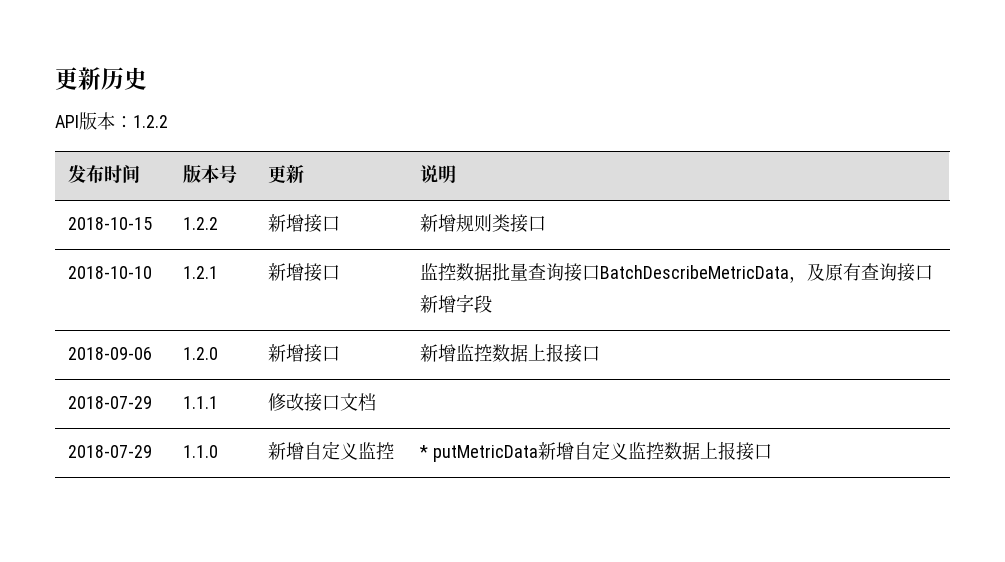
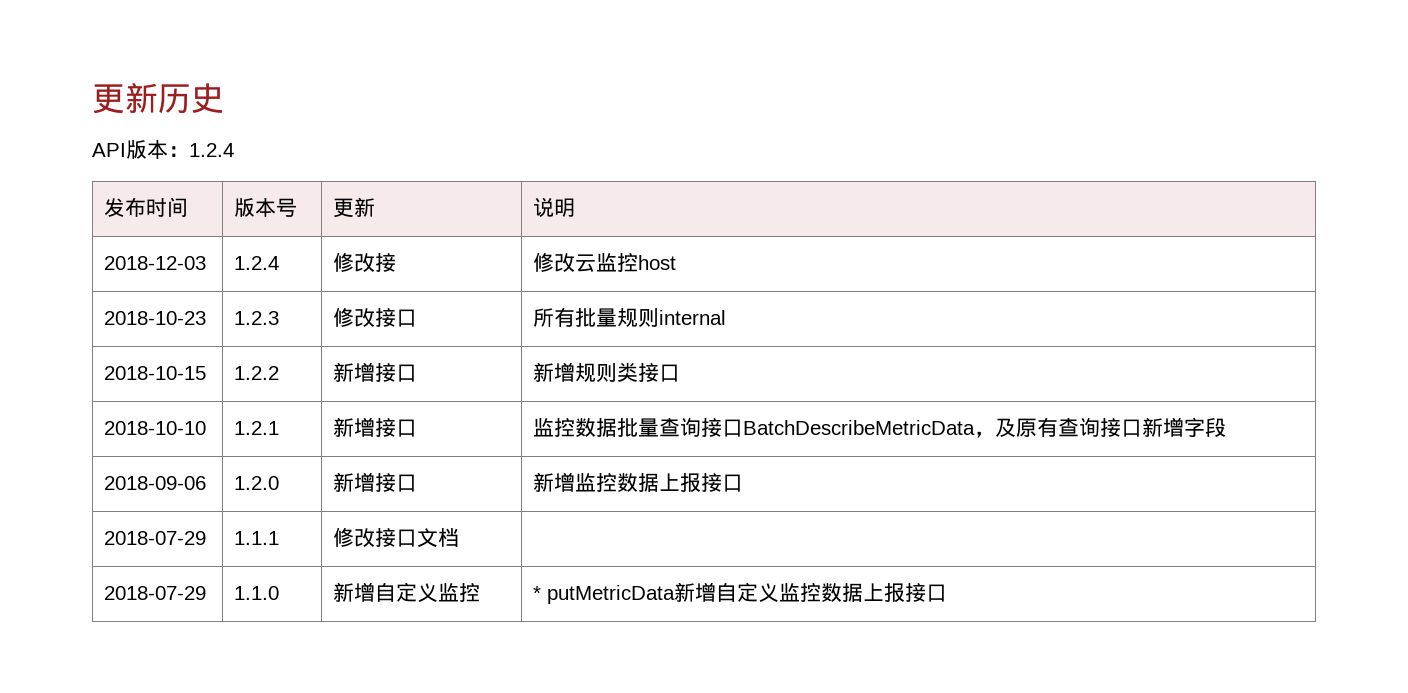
- API版本：1.2.2
+ API版本：1.2.4
+ 2018-12-03 | 1.2.4 | 修改接 | 修改云监控host
+ 2018-10-23 | 1.2.3 | 修改接口 | 所有批量规则internal

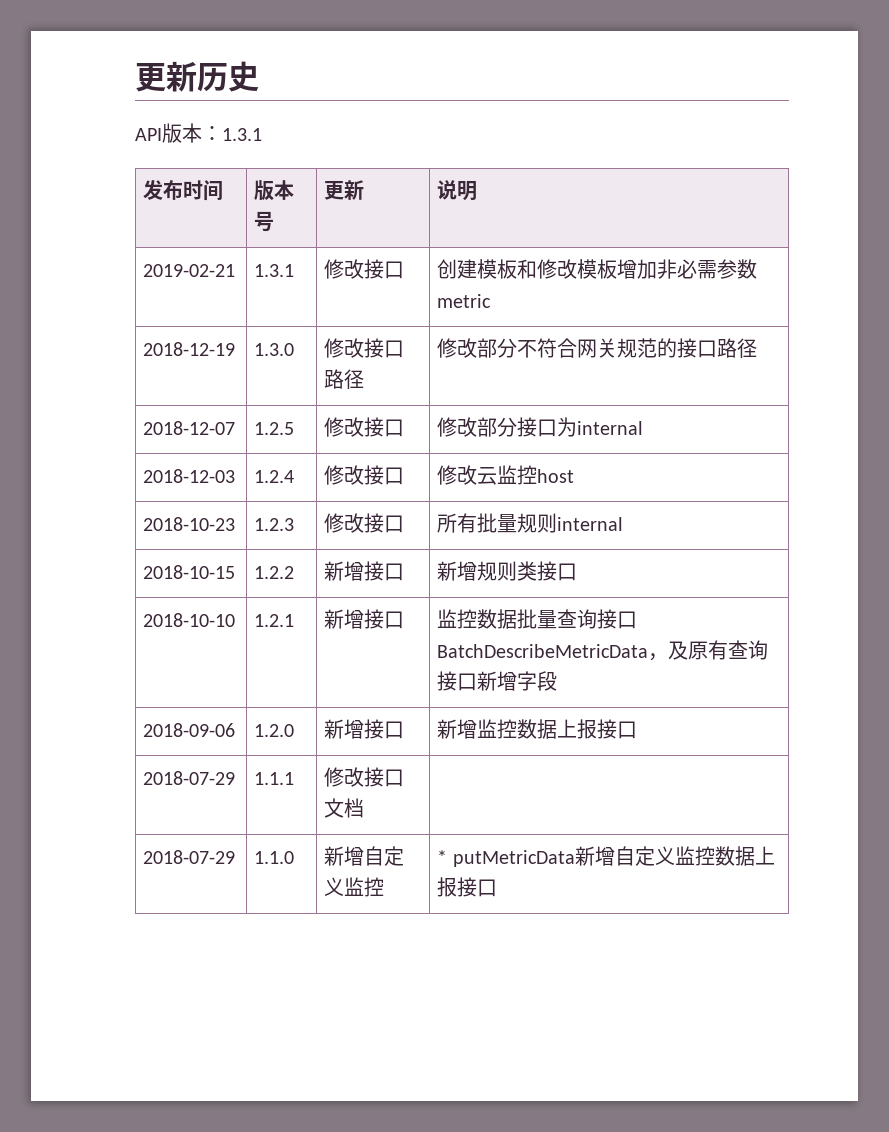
- API版本：1.2.4
+ API版本：1.3.1
+ 2019-02-21 | 1.3.1 | 修改接口 | 创建模板和修改模板增加非必需参数metric
+ 2018-12-19 | 1.3.0 | 修改接口路径 | 修改部分不符合网关规范的接口路径
+ 2018-12-07 | 1.2.5 | 修改接口 | 修改部分接口为internal
- 2018-12-03 | 1.2.4 | 修改接 | 修改云监控host
+ 2018-12-03 | 1.2.4 | 修改接口 | 修改云监控host

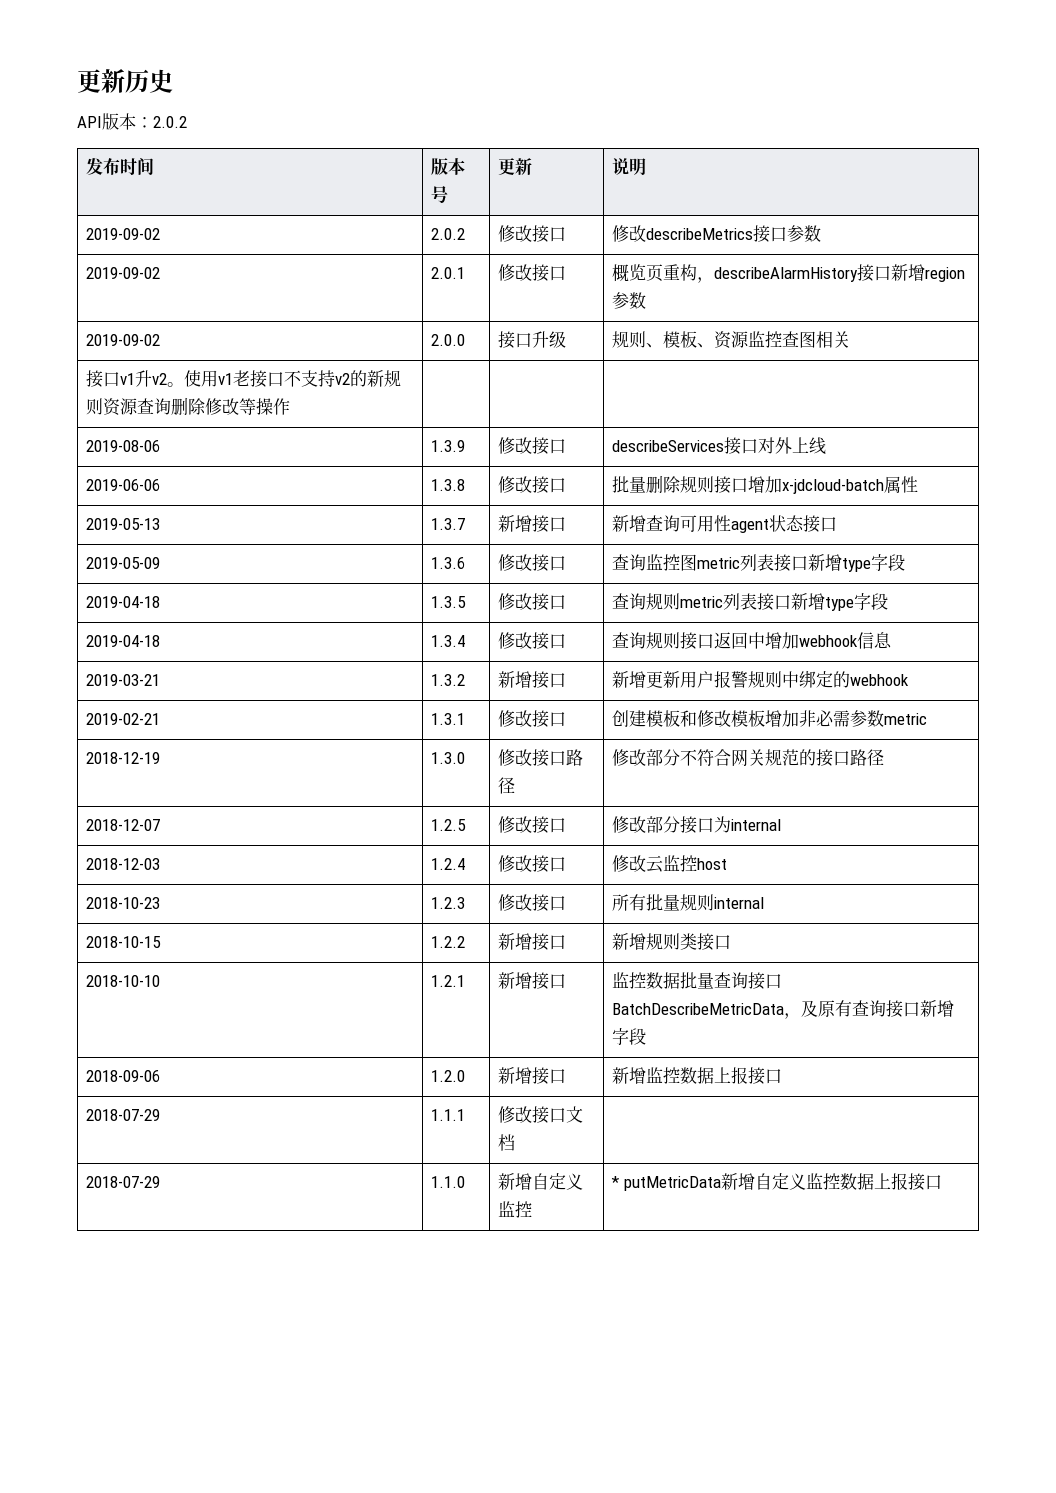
- API版本：1.3.1
+ API版本：2.0.2
+ 2019-09-02 | 2.0.2 | 修改接口 | 修改describeMetrics接口参数
+ 2019-09-02 | 2.0.1 | 修改接口 | 概览页重构，describeAlarmHistory接口新增region参数
+ 2019-09-02 | 2.0.0 | 接口升级 | 规则、模板、资源监控查图相关
+ 接口v1升v2。使用v1老接口不支持v2的新规则资源查询删除修改等操作 | | |
+ 2019-08-06 | 1.3.9 | 修改接口 | describeServices接口对外上线
+ 2019-06-06 | 1.3.8 | 修改接口 | 批量删除规则接口增加x-jdcloud-batch属性
+ 2019-05-13 | 1.3.7 | 新增接口 | 新增查询可用性agent状态接口
+ 2019-05-09 | 1.3.6 | 修改接口 | 查询监控图metric列表接口新增type字段
+ 2019-04-18 | 1.3.5 | 修改接口 | 查询规则metric列表接口新增type字段
+ 2019-04-18 | 1.3.4 | 修改接口 | 查询规则接口返回中增加webhook信息
+ 2019-03-21 | 1.3.2 | 新增接口 | 新增更新用户报警规则中绑定的webhook

